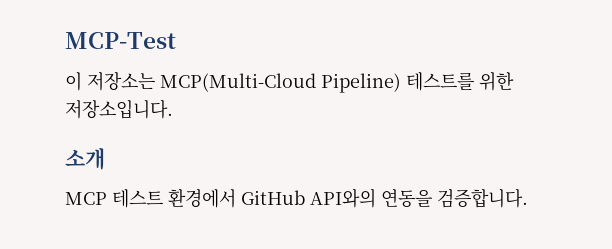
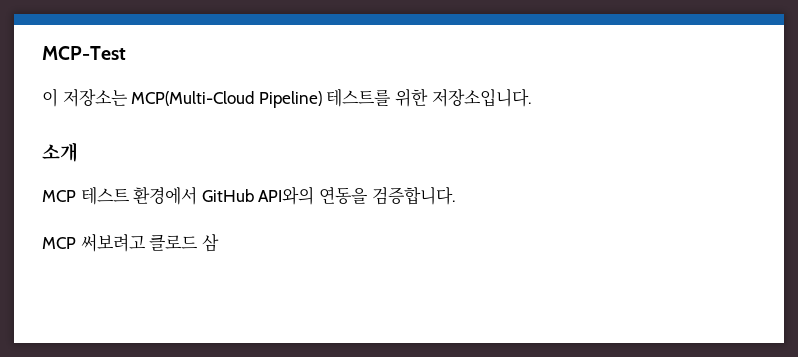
+ MCP 써보려고 클로드 삼

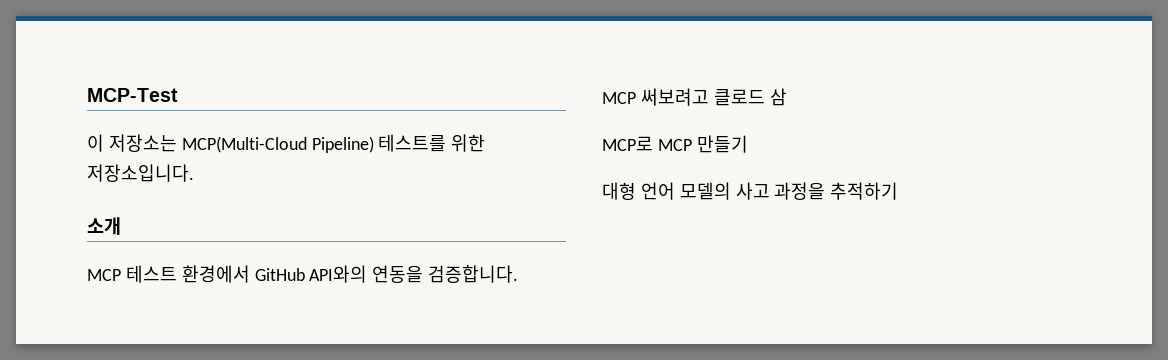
+ MCP로 MCP 만들기
+ 대형 언어 모델의 사고 과정을 추적하기

